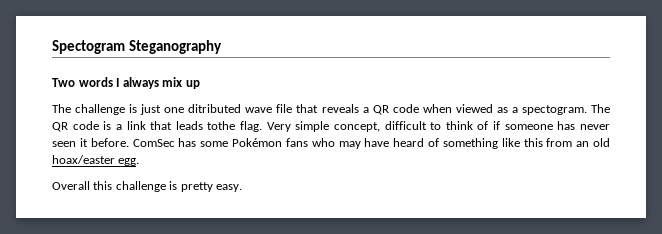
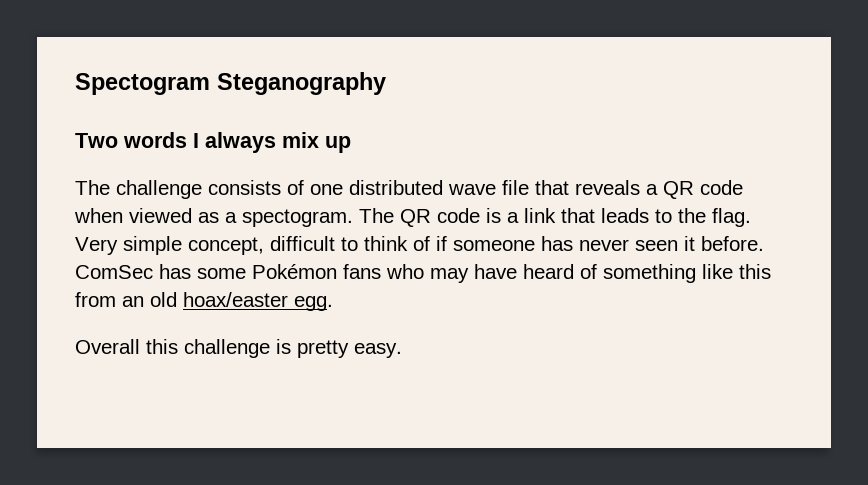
- The challenge is just one ditributed wave file that reveals a QR code when viewed as a spectogram.
+ The challenge consists of one distributed wave file that reveals a QR code when viewed as a spectogram.
- The QR code is a link that leads tothe flag.
+ The QR code is a link that leads to the flag.

